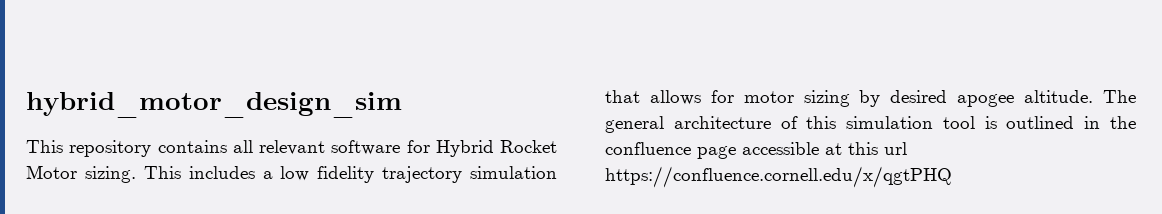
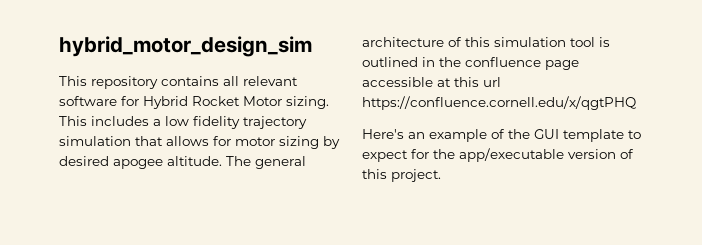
+ Here's an example of the GUI template to expect for the app/executable version of this project.

